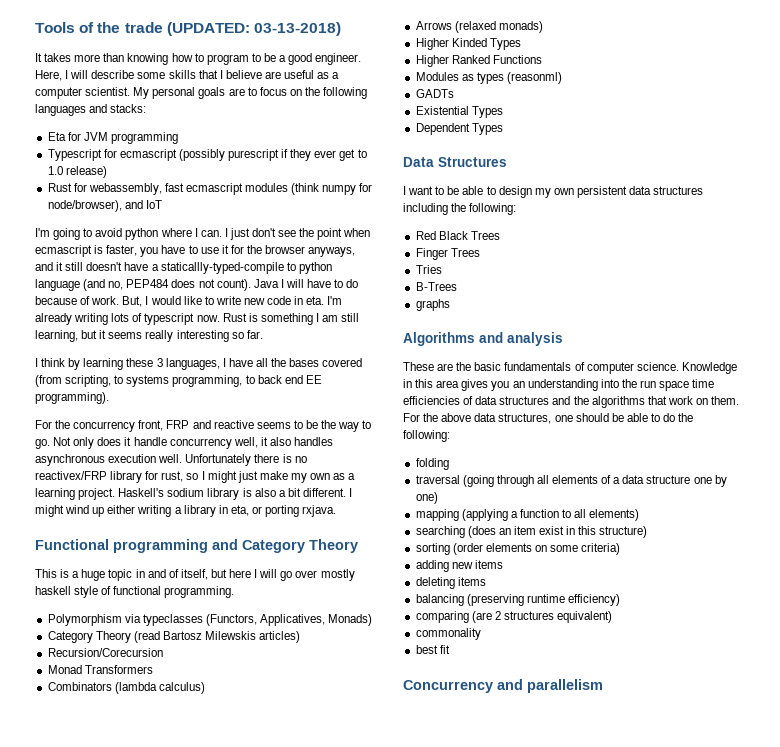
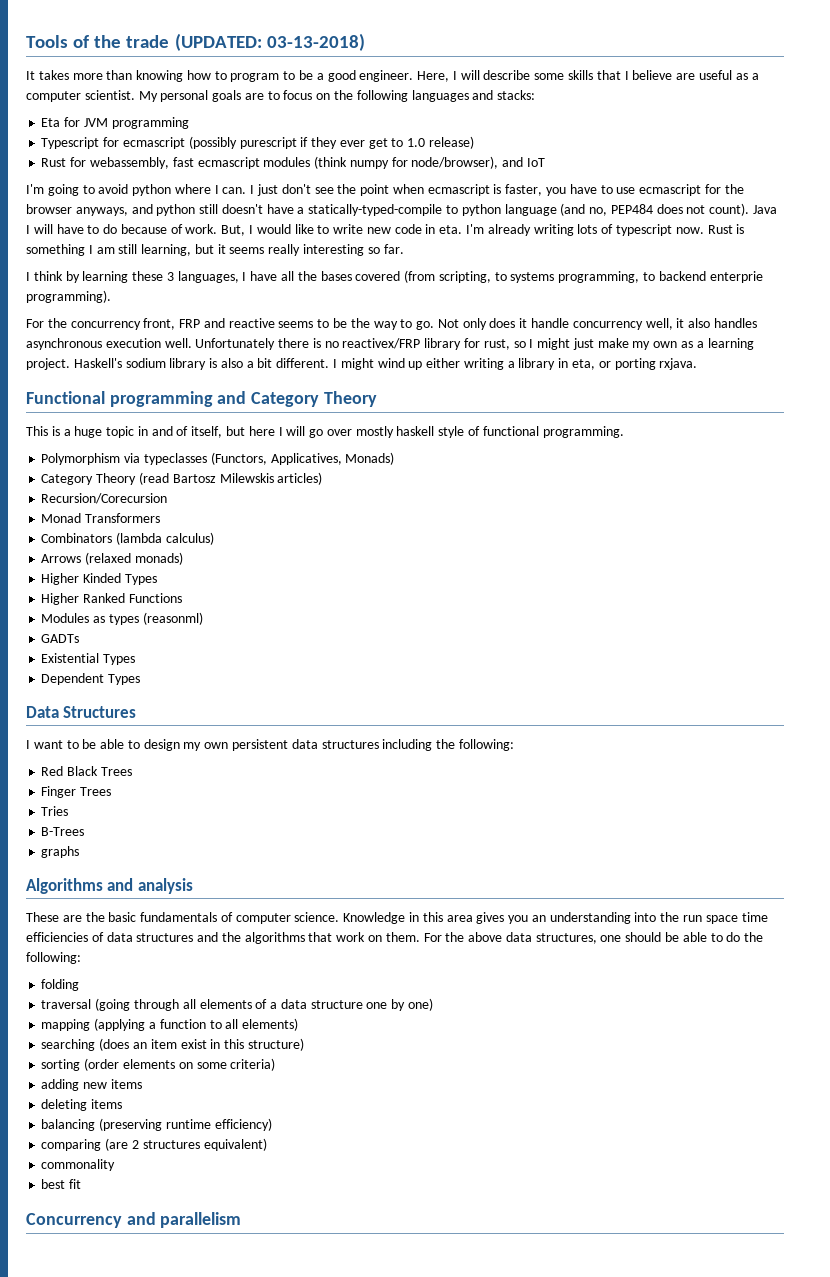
- I just don't see the point when ecmascript is faster, you have to use it for the browser anyways, and it still doesn't have a staticallly-typed-compile to python language (and no, PEP484 does not count).
+ I just don't see the point when ecmascript is faster, you have to use ecmascript for the browser anyways, and python still doesn't have a statically-typed-compile to python language (and no, PEP484 does not count).
- I think by learning these 3 languages, I have all the bases covered (from scripting, to systems programming, to back end EE programming).
+ I think by learning these 3 languages, I have all the bases covered (from scripting, to systems programming, to backend enterprie programming).

